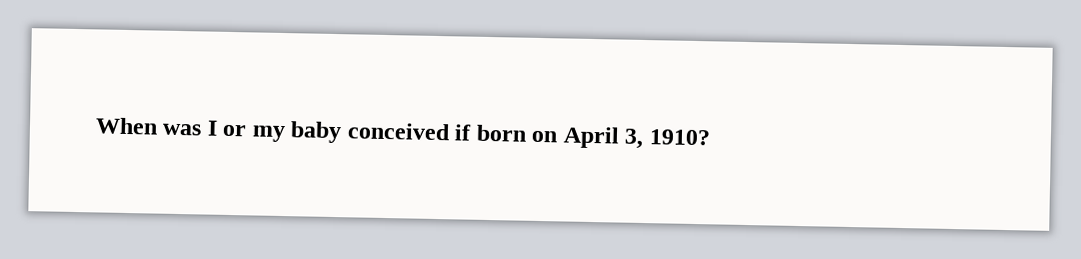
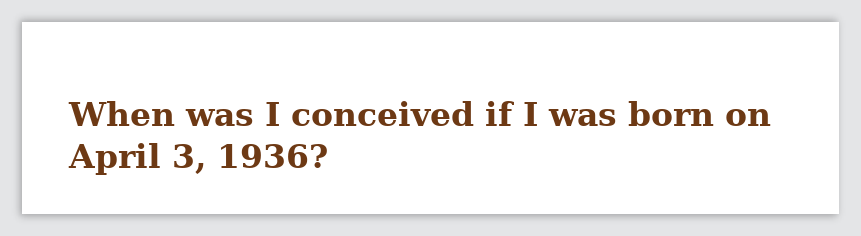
- When was I or my baby conceived if born on April 3, 1910?
+ When was I conceived if I was born on April 3, 1936?

